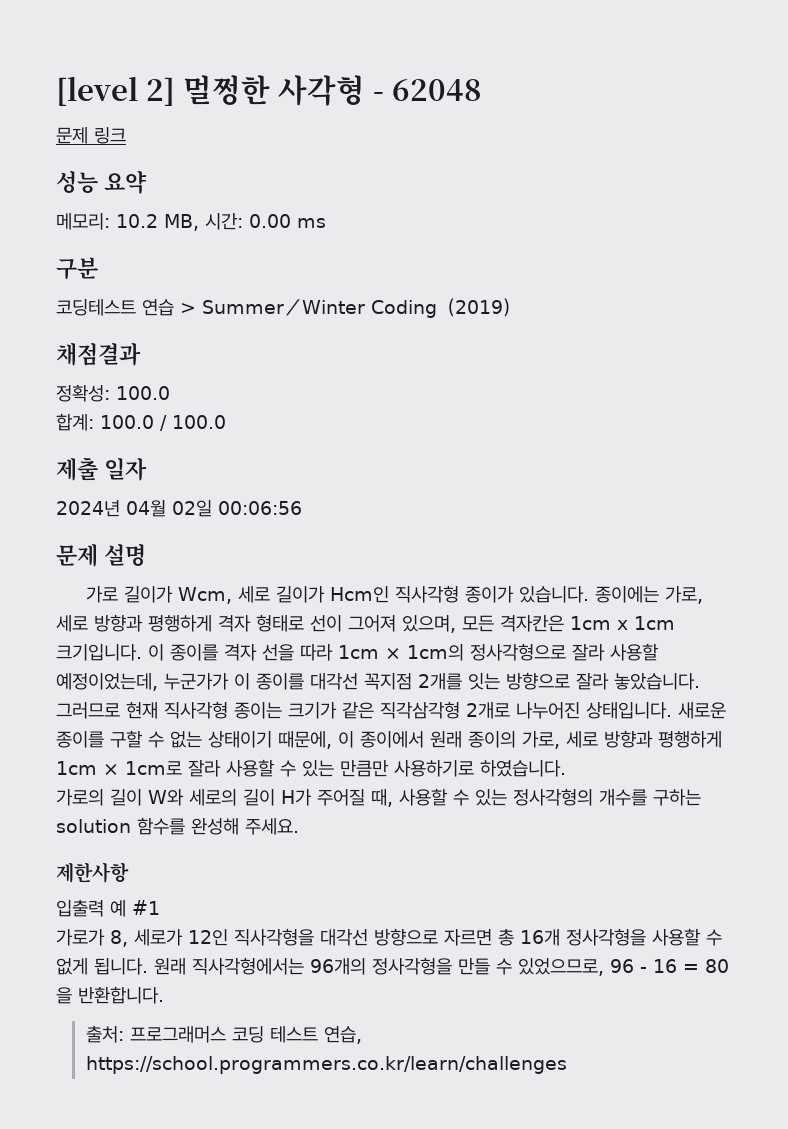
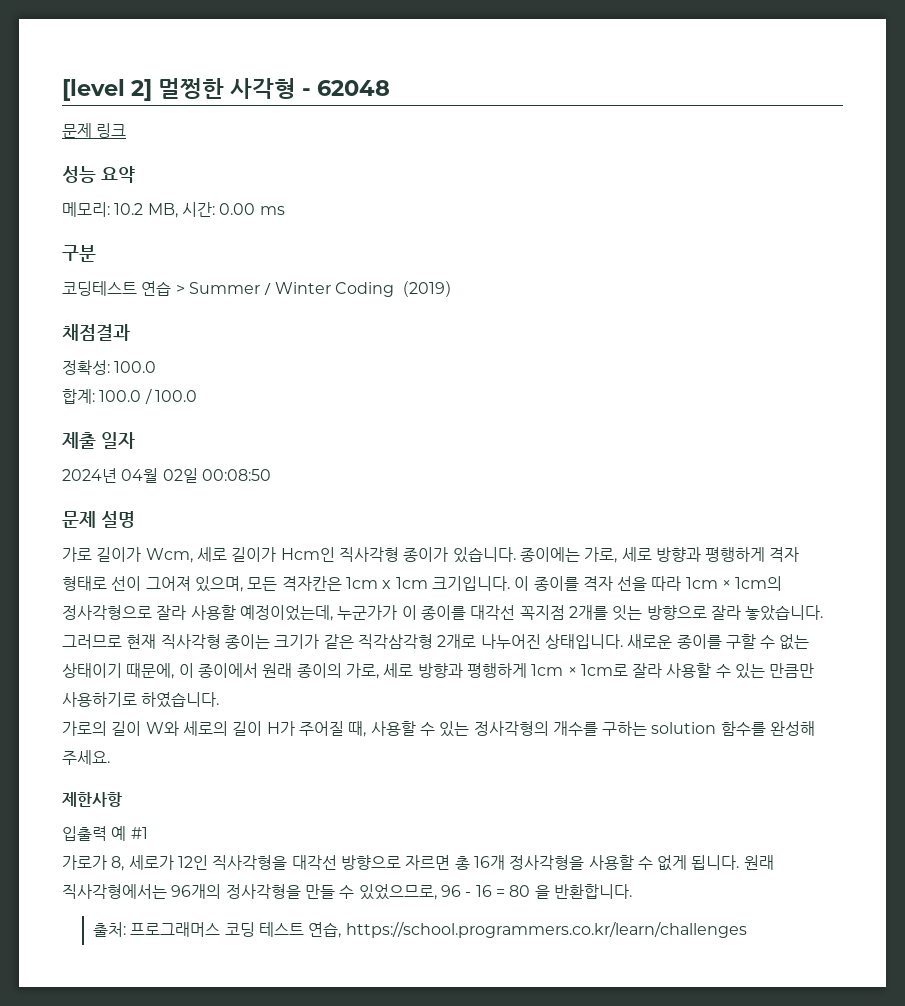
- 2024년 04월 02일 00:06:56
+ 2024년 04월 02일 00:08:50

